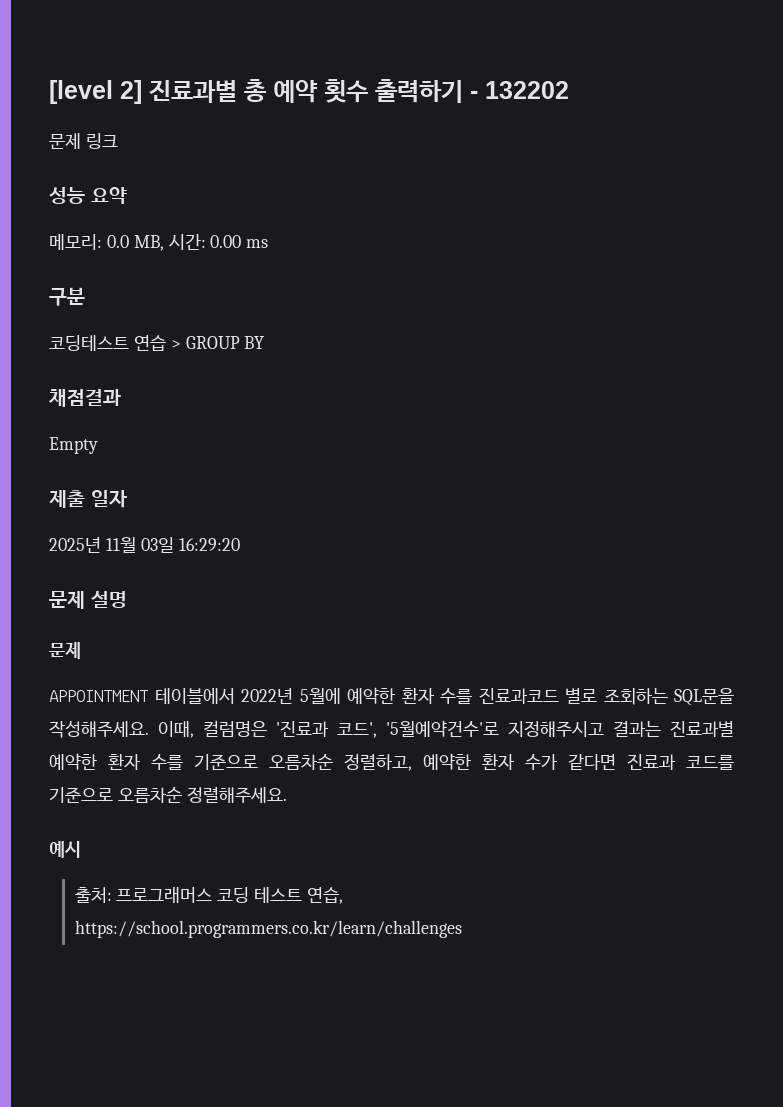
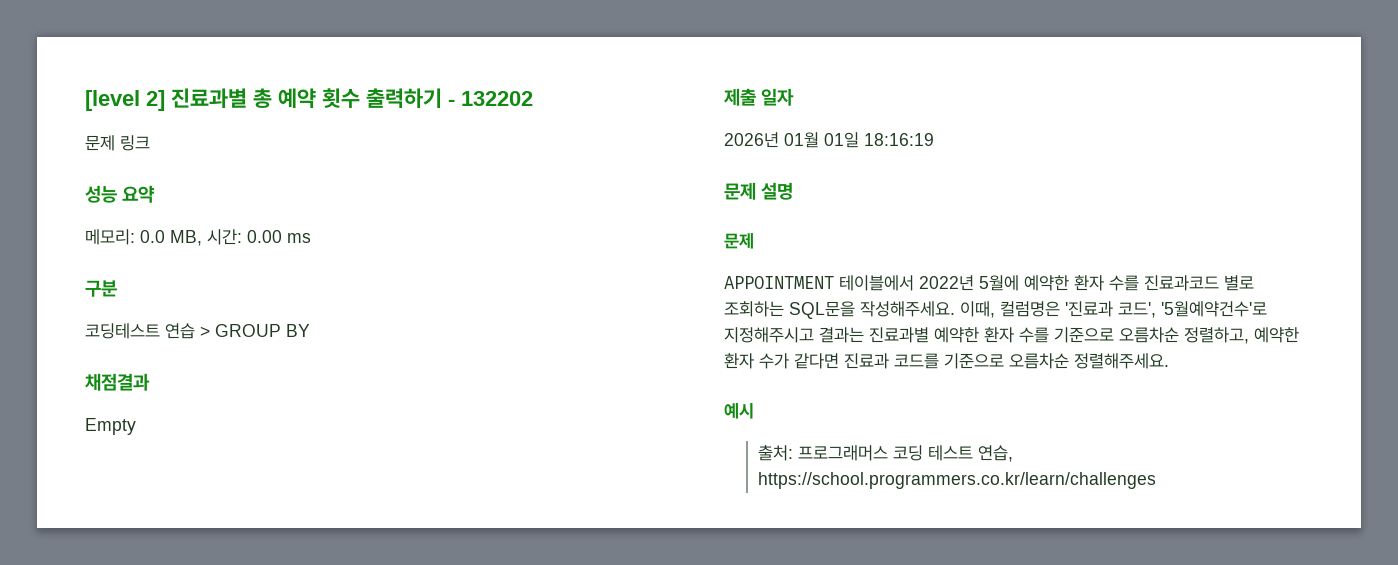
- 2025년 11월 03일 16:29:20
+ 2026년 01월 01일 18:16:19

